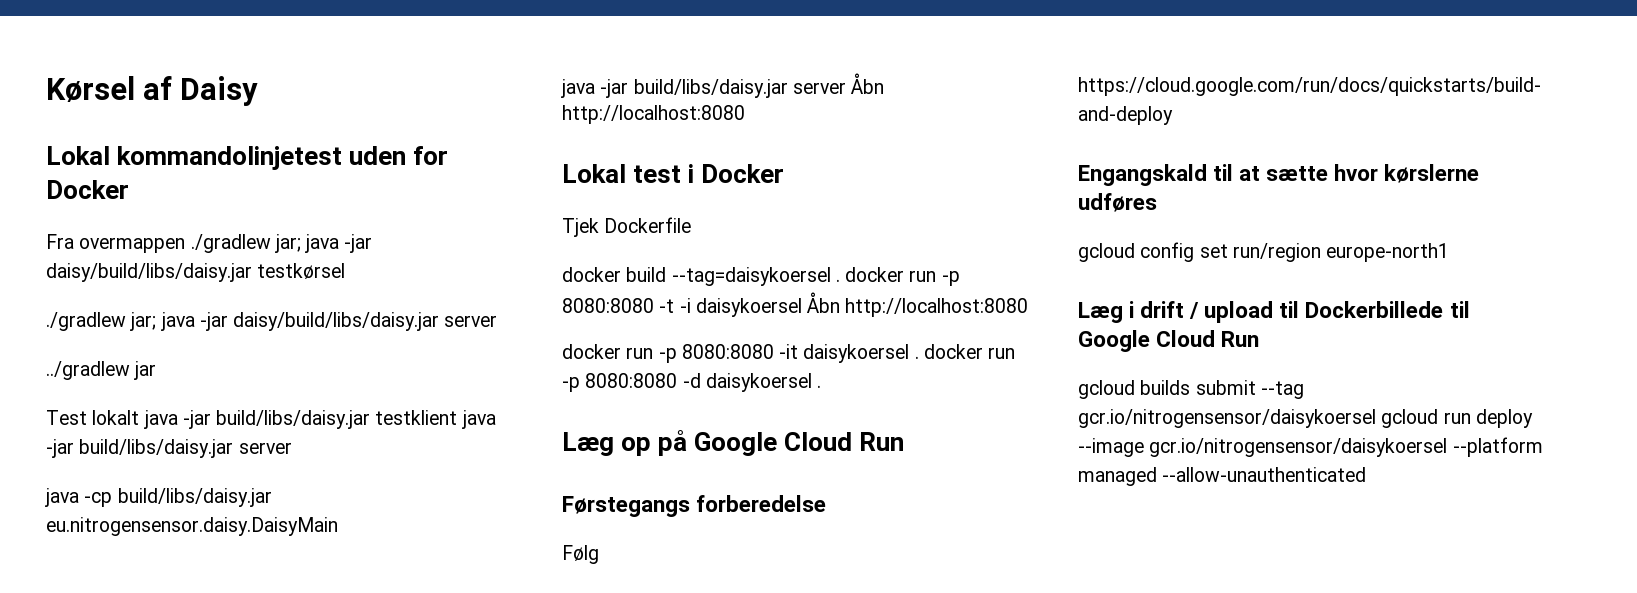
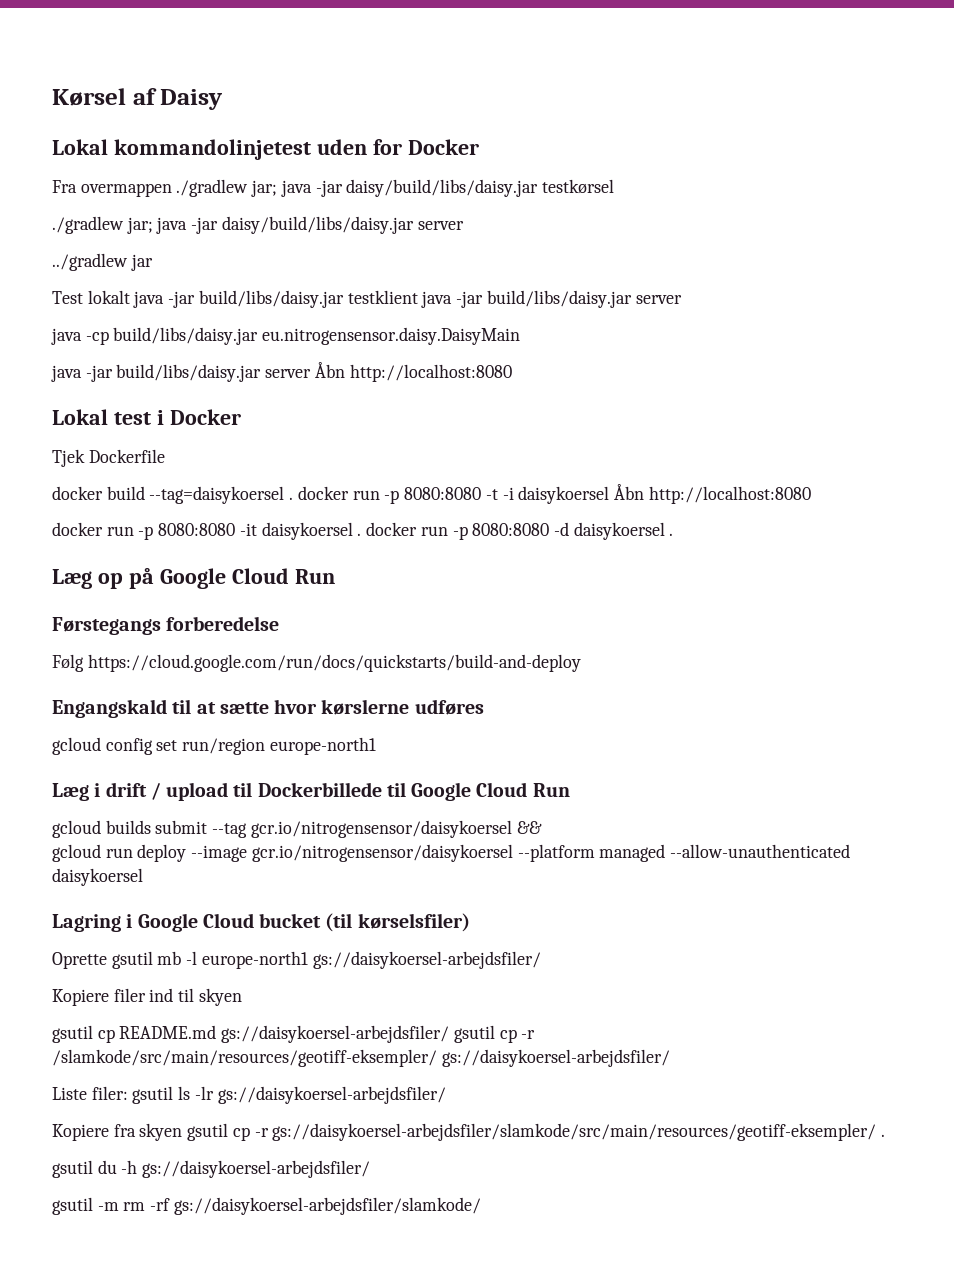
- gcloud builds submit --tag gcr.io/nitrogensensor/daisykoersel gcloud run deploy --image gcr.io/nitrogensensor/daisykoersel --platform managed --allow-unauthenticated
+ gcloud builds submit --tag gcr.io/nitrogensensor/daisykoersel &&
+ gcloud run deploy --image gcr.io/nitrogensensor/daisykoersel --platform managed --allow-unauthenticated daisykoersel
+ Lagring i Google Cloud bucket (til kørselsfiler)
+ Oprette gsutil mb -l europe-north1 gs://daisykoersel-arbejdsfiler/
+ Kopiere filer ind til skyen
+ gsutil cp README.md gs://daisykoersel-arbejdsfiler/ gsutil cp -r /slamkode/src/main/resources/geotiff-eksempler/ gs://daisykoersel-arbejdsfiler/
+ Liste filer: gsutil ls -lr gs://daisykoersel-arbejdsfiler/
+ Kopiere fra skyen gsutil cp -r gs://daisykoersel-arbejdsfiler/slamkode/src/main/resources/geotiff-eksempler/ .
+ gsutil du -h gs://daisykoersel-arbejdsfiler/
+ gsutil -m rm -rf gs://daisykoersel-arbejdsfiler/slamkode/

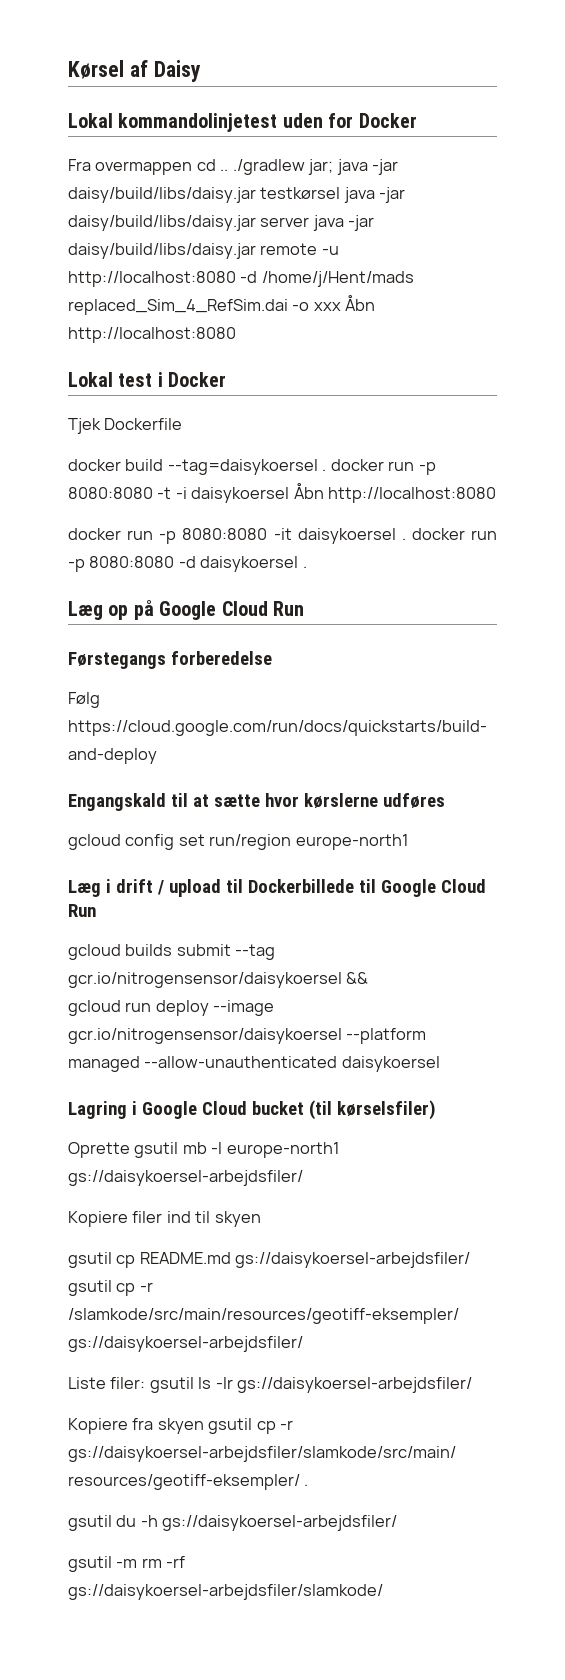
- Fra overmappen ./gradlew jar; java -jar daisy/build/libs/daisy.jar testkørsel
- ./gradlew jar; java -jar daisy/build/libs/daisy.jar server
- ../gradlew jar
- Test lokalt java -jar build/libs/daisy.jar testklient java -jar build/libs/daisy.jar server
- java -cp build/libs/daisy.jar eu.nitrogensensor.daisy.DaisyMain
- java -jar build/libs/daisy.jar server Åbn http://localhost:8080
+ Fra overmappen cd .. ./gradlew jar; java -jar daisy/build/libs/daisy.jar testkørsel java -jar daisy/build/libs/daisy.jar server java -jar daisy/build/libs/daisy.jar remote -u http://localhost:8080 -d /home/j/Hent/mads replaced_Sim_4_RefSim.dai -o xxx Åbn http://localhost:8080

